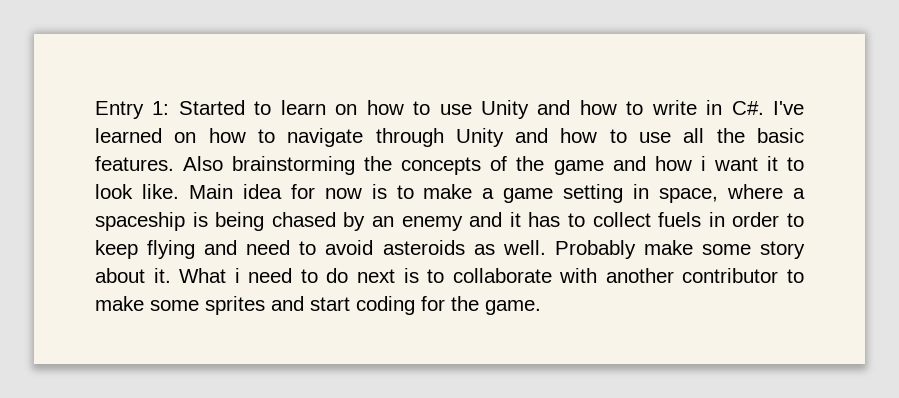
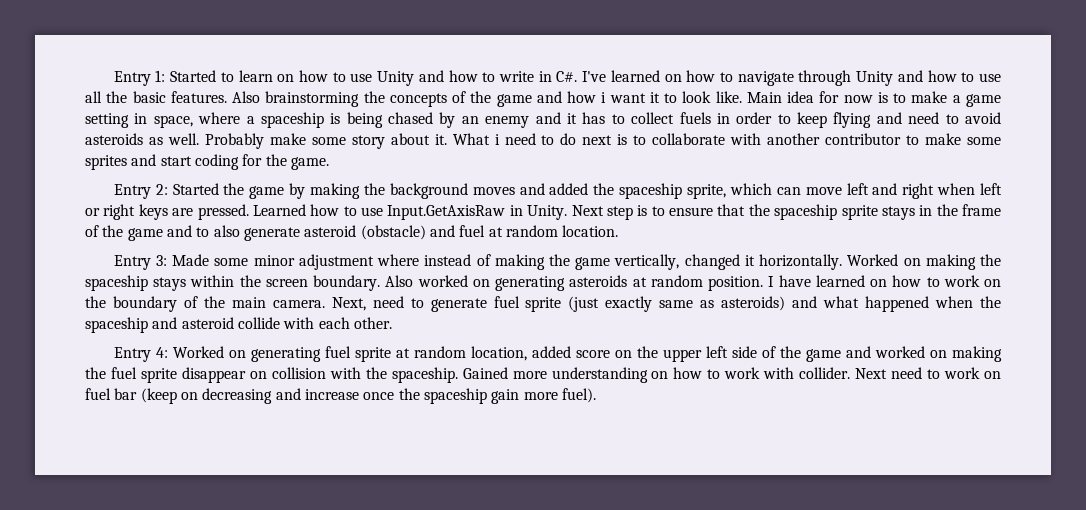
+ Entry 2: Started the game by making the background moves and added the spaceship sprite, which can move left and right when left or right keys are pressed. Learned how to use Input.GetAxisRaw in Unity. Next step is to ensure that the spaceship sprite stays in the frame of the game and to also generate asteroid (obstacle) and fuel at random location.
+ Entry 3: Made some minor adjustment where instead of making the game vertically, changed it horizontally. Worked on making the spaceship stays within the screen boundary. Also worked on generating asteroids at random position. I have learned on how to work on the boundary of the main camera. Next, need to generate fuel sprite (just exactly same as asteroids) and what happened when the spaceship and asteroid collide with each other.
+ Entry 4: Worked on generating fuel sprite at random location, added score on the upper left side of the game and worked on making the fuel sprite disappear on collision with the spaceship. Gained more understanding on how to work with collider. Next need to work on fuel bar (keep on decreasing and increase once the spaceship gain more fuel).

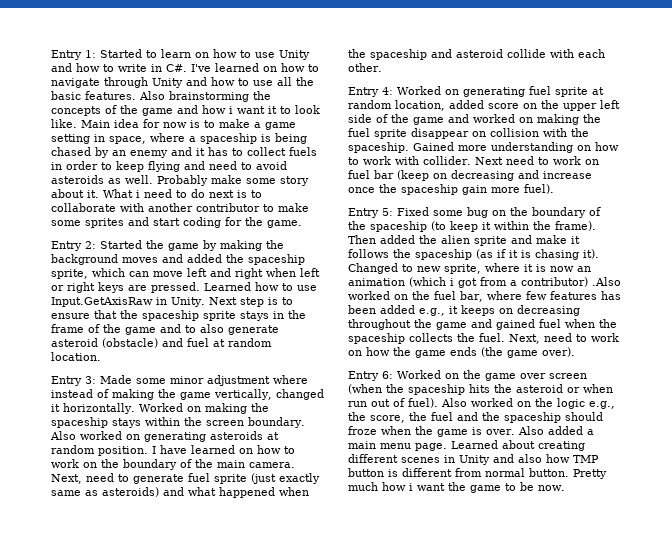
+ Entry 5: Fixed some bug on the boundary of the spaceship (to keep it within the frame). Then added the alien sprite and make it follows the spaceship (as if it is chasing it). Changed to new sprite, where it is now an animation (which i got from a contributor) .Also worked on the fuel bar, where few features has been added e.g., it keeps on decreasing throughout the game and gained fuel when the spaceship collects the fuel. Next, need to work on how the game ends (the game over).
+ Entry 6: Worked on the game over screen (when the spaceship hits the asteroid or when run out of fuel). Also worked on the logic e.g., the score, the fuel and the spaceship should froze when the game is over. Also added a main menu page. Learned about creating different scenes in Unity and also how TMP button is different from normal button. Pretty much how i want the game to be now.

